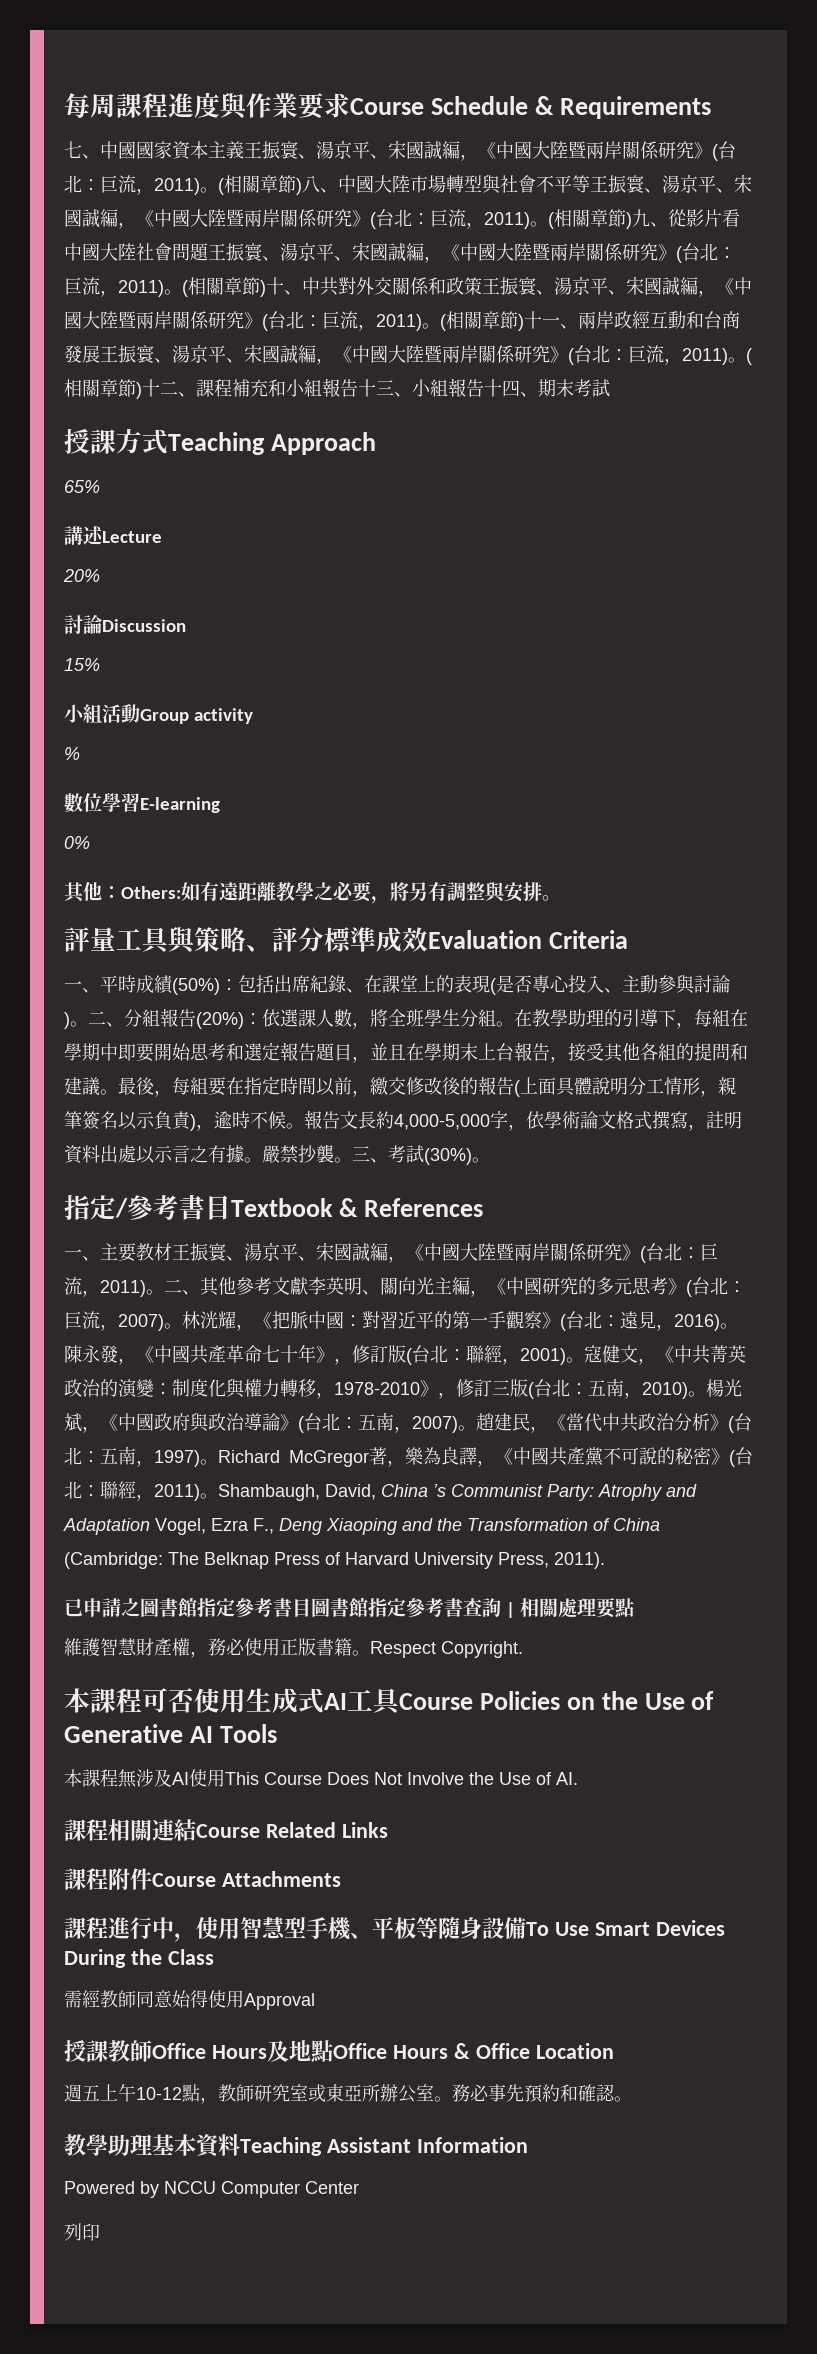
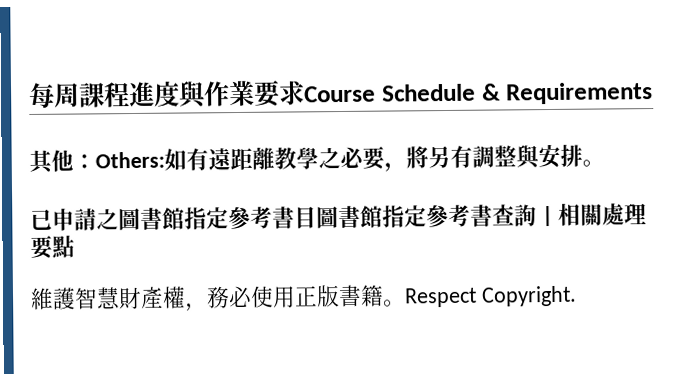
- 七、中國國家資本主義王振寰、湯京平、宋國誠編，《中國大陸暨兩岸關係研究》(台北：巨流，2011)。(相關章節)八、中國大陸市場轉型與社會不平等王振寰、湯京平、宋國誠編，《中國大陸暨兩岸關係研究》(台北：巨流，2011)。(相關章節)九、從影片看中國大陸社會問題王振寰、湯京平、宋國誠編，《中國大陸暨兩岸關係研究》(台北：巨流，2011)。(相關章節)十、中共對外交關係和政策王振寰、湯京平、宋國誠編，《中國大陸暨兩岸關係研究》(台北：巨流，2011)。(相關章節)十一、兩岸政經互動和台商發展王振寰、湯京平、宋國誠編，《中國大陸暨兩岸關係研究》(台北：巨流，2011)。(相關章節)十二、課程補充和小組報告十三、小組報告十四、期末考試
- 授課方式Teaching Approach
- 65%
- 講述Lecture
- 20%
- 討論Discussion
- 15%
- 小組活動Group activity
- %
- 數位學習E-learning
- 0%
- 評量工具與策略、評分標準成效Evaluation Criteria
- 一、平時成績(50%)：包括出席紀錄、在課堂上的表現(是否專心投入、主動參與討論)。二、分組報告(20%)：依選課人數，將全班學生分組。在教學助理的引導下，每組在學期中即要開始思考和選定報告題目，並且在學期末上台報告，接受其他各組的提問和建議。最後，每組要在指定時間以前，繳交修改後的報告(上面具體說明分工情形，親筆簽名以示負責)，逾時不候。報告文長約4,000-5,000字，依學術論文格式撰寫，註明資料出處以示言之有據。嚴禁抄襲。三、考試(30%)。
- 指定/參考書目Textbook & References
- 一、主要教材王振寰、湯京平、宋國誠編，《中國大陸暨兩岸關係研究》(台北：巨流，2011)。二、其他參考文獻李英明、關向光主編，《中國研究的多元思考》(台北：巨流，2007)。林洸耀，《把脈中國：對習近平的第一手觀察》(台北：遠見，2016)。陳永發，《中國共產革命七十年》，修訂版(台北：聯經，2001)。寇健文，《中共菁英政治的演變：制度化與權力轉移，1978-2010》，修訂三版(台北：五南，2010)。楊光斌，《中國政府與政治導論》(台北：五南，2007)。趙建民，《當代中共政治分析》(台北：五南，1997)。Richard McGregor著，樂為良譯，《中國共產黨不可說的秘密》(台北：聯經，2011)。Shambaugh, David, China ’s Communist Party: Atrophy and Adaptation Vogel, Ezra F., Deng Xiaoping and the Transformation of China (Cambridge: The Belknap Press of Harvard University Press, 2011).
- 本課程可否使用生成式AI工具Course Policies on the Use of Generative AI Tools
- 本課程無涉及AI使用This Course Does Not Involve the Use of AI.
- 課程相關連結Course Related Links
- 課程附件Course Attachments
- 課程進行中，使用智慧型手機、平板等隨身設備To Use Smart Devices During the Class
- 需經教師同意始得使用Approval
- 授課教師Office Hours及地點Office Hours & Office Location
- 週五上午10-12點，教師研究室或東亞所辦公室。務必事先預約和確認。
- 教學助理基本資料Teaching Assistant Information
- Powered by NCCU Computer Center
- 列印

